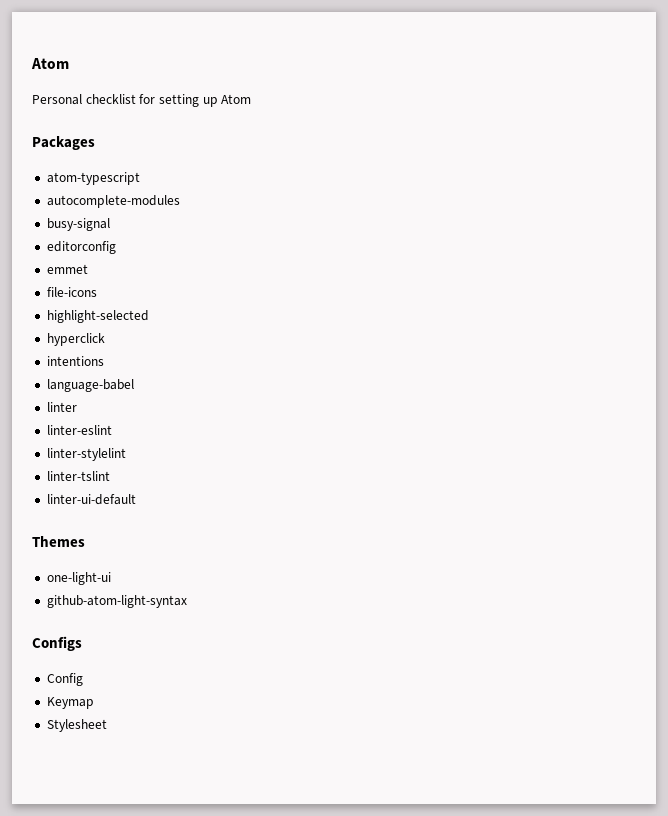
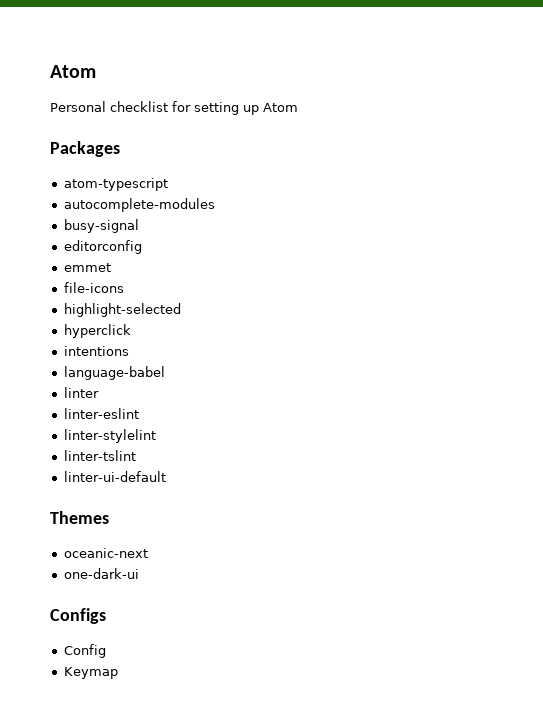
- one-light-ui
- github-atom-light-syntax
+ oceanic-next
+ one-dark-ui
- Stylesheet

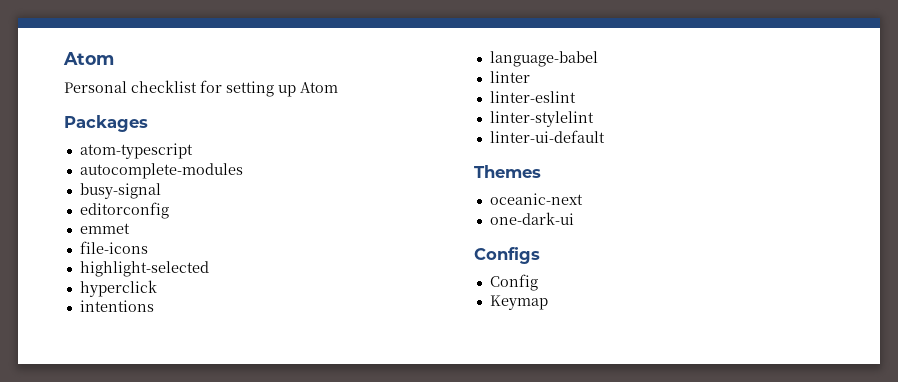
- linter-tslint

